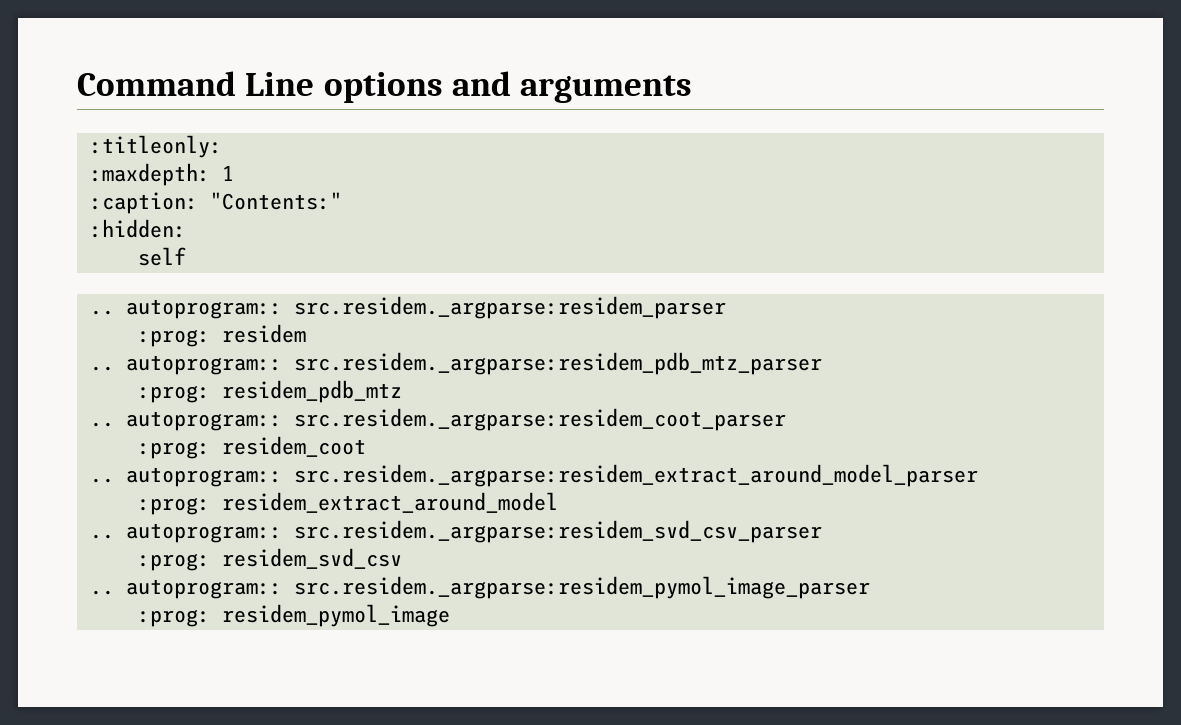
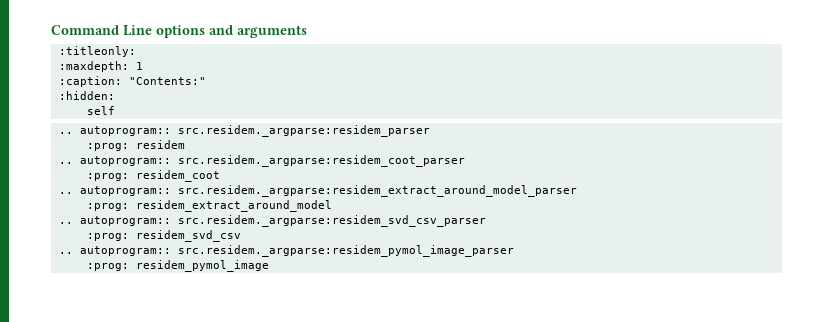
- .. autoprogram:: src.residem._argparse:residem_pdb_mtz_parser
- :prog: residem_pdb_mtz

